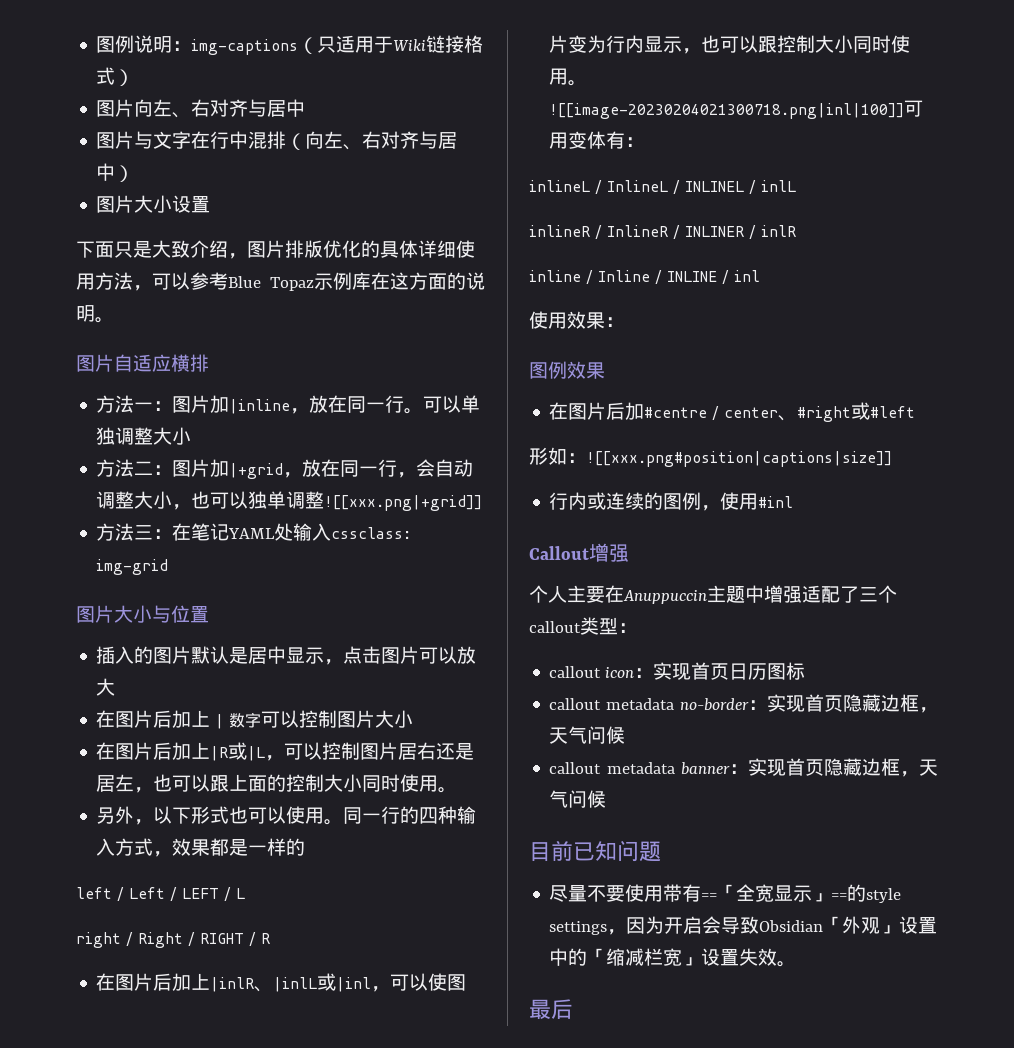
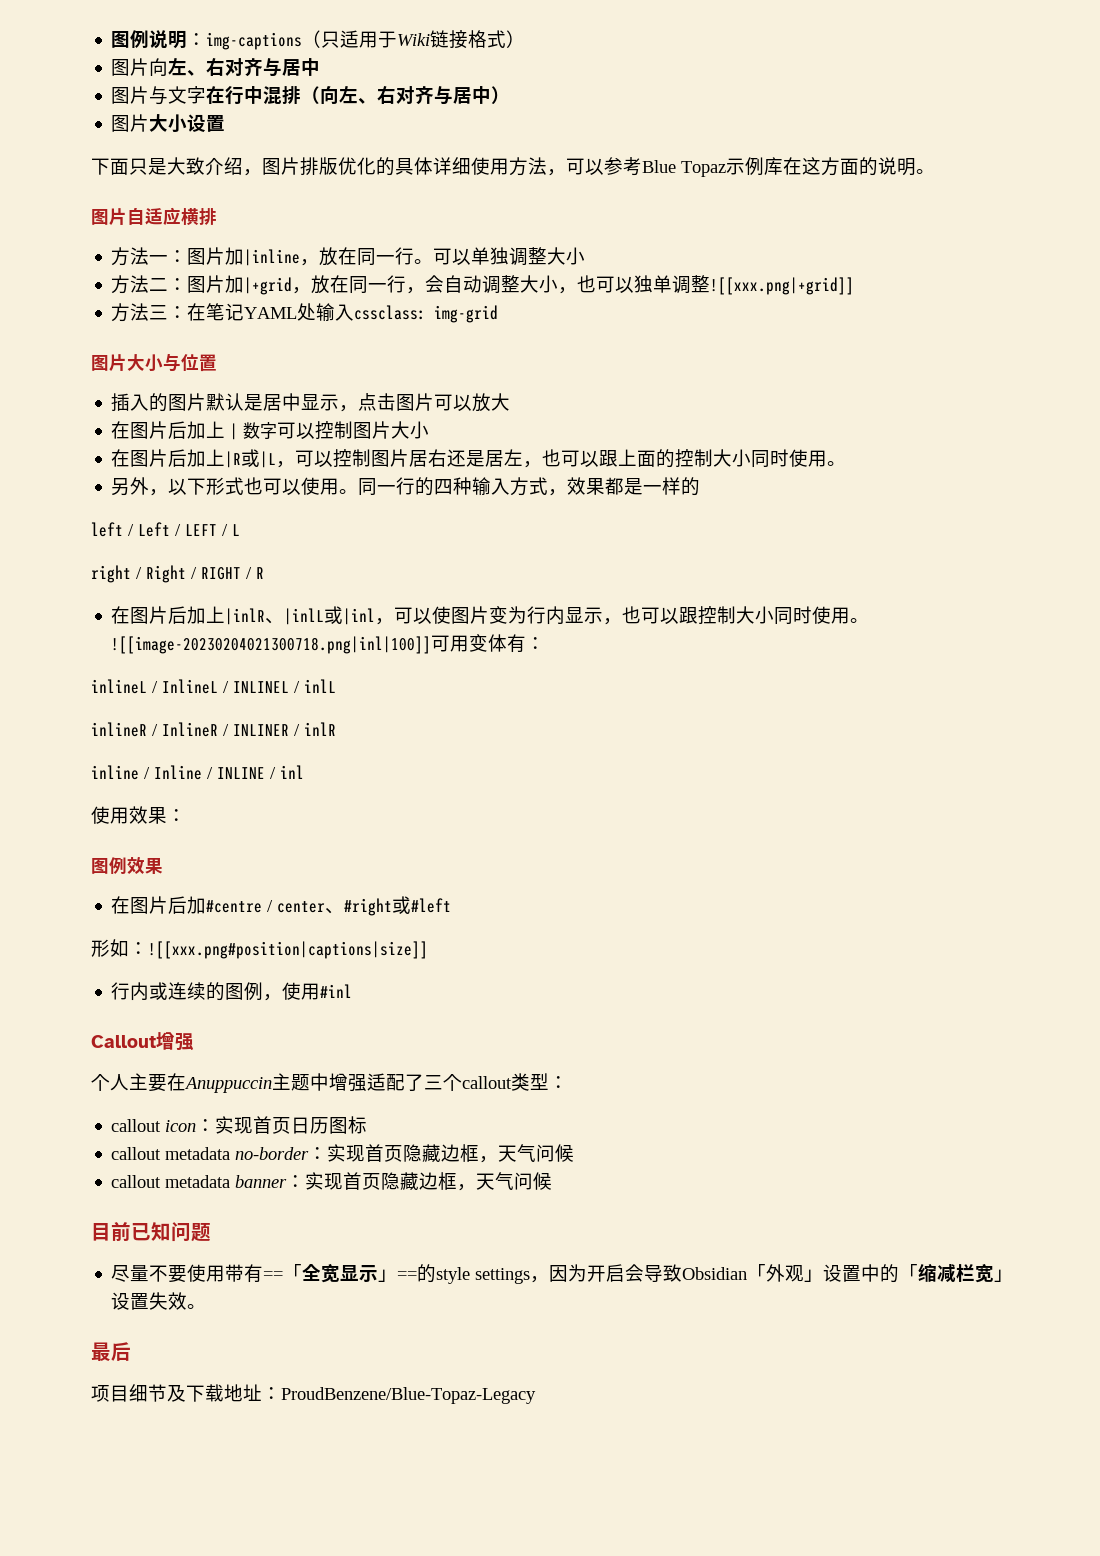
+ 项目细节及下载地址：ProudBenzene/Blue-Topaz-Legacy

